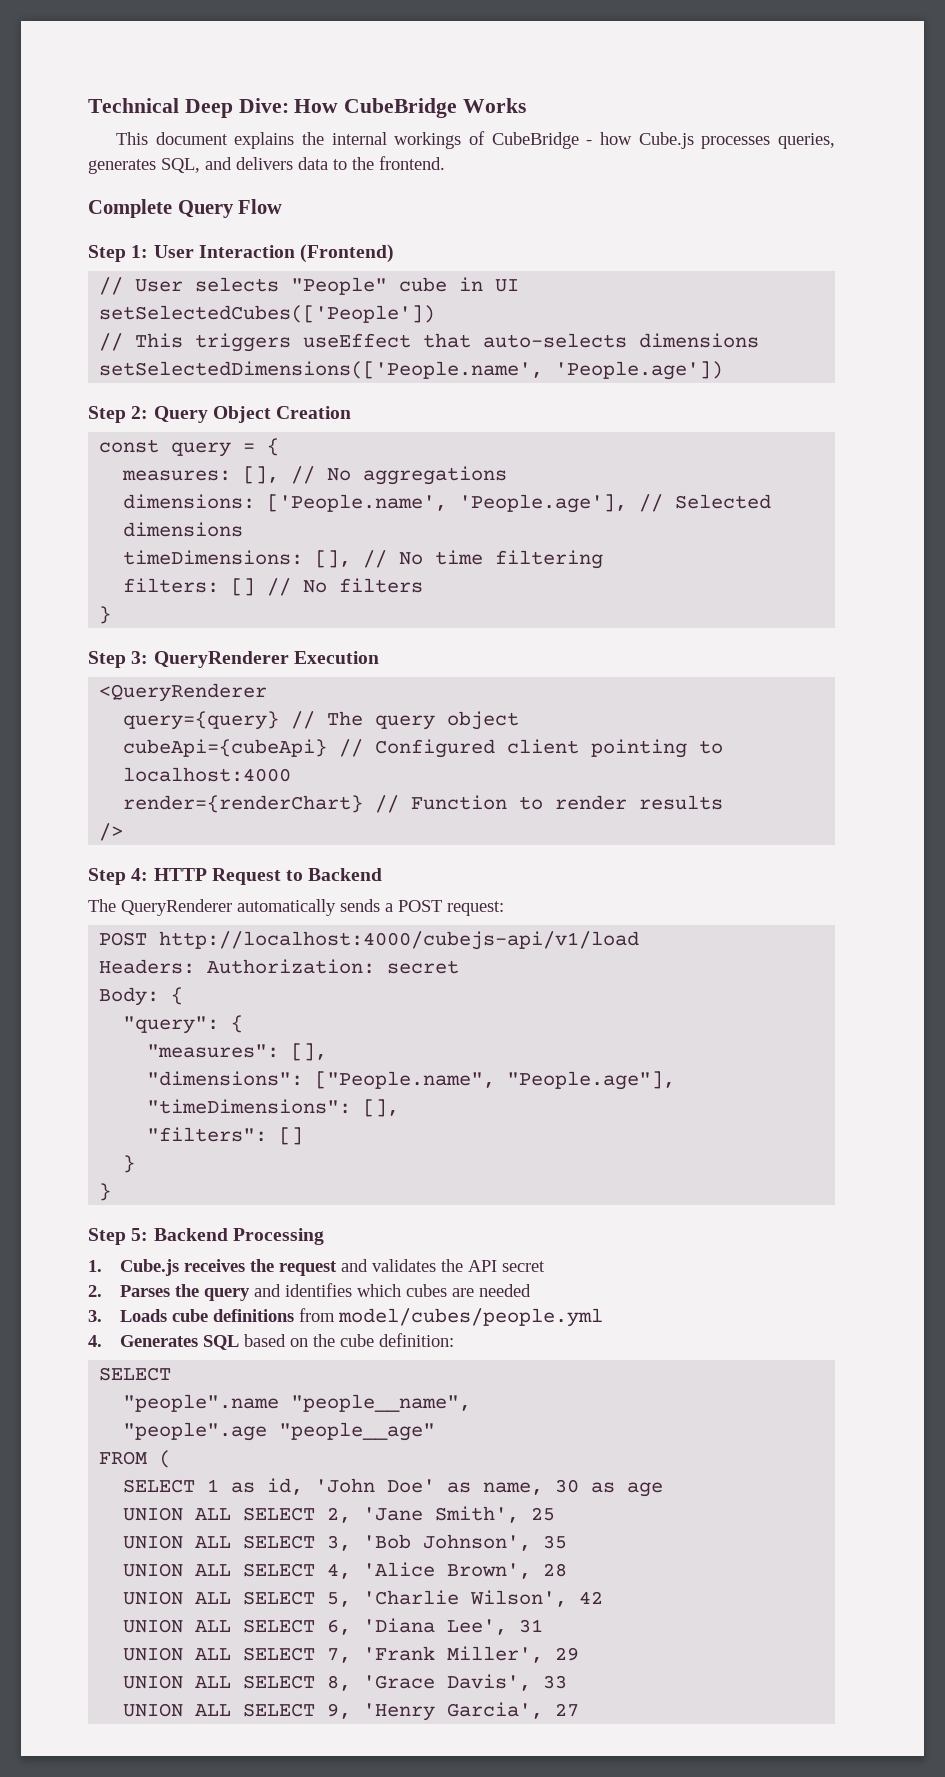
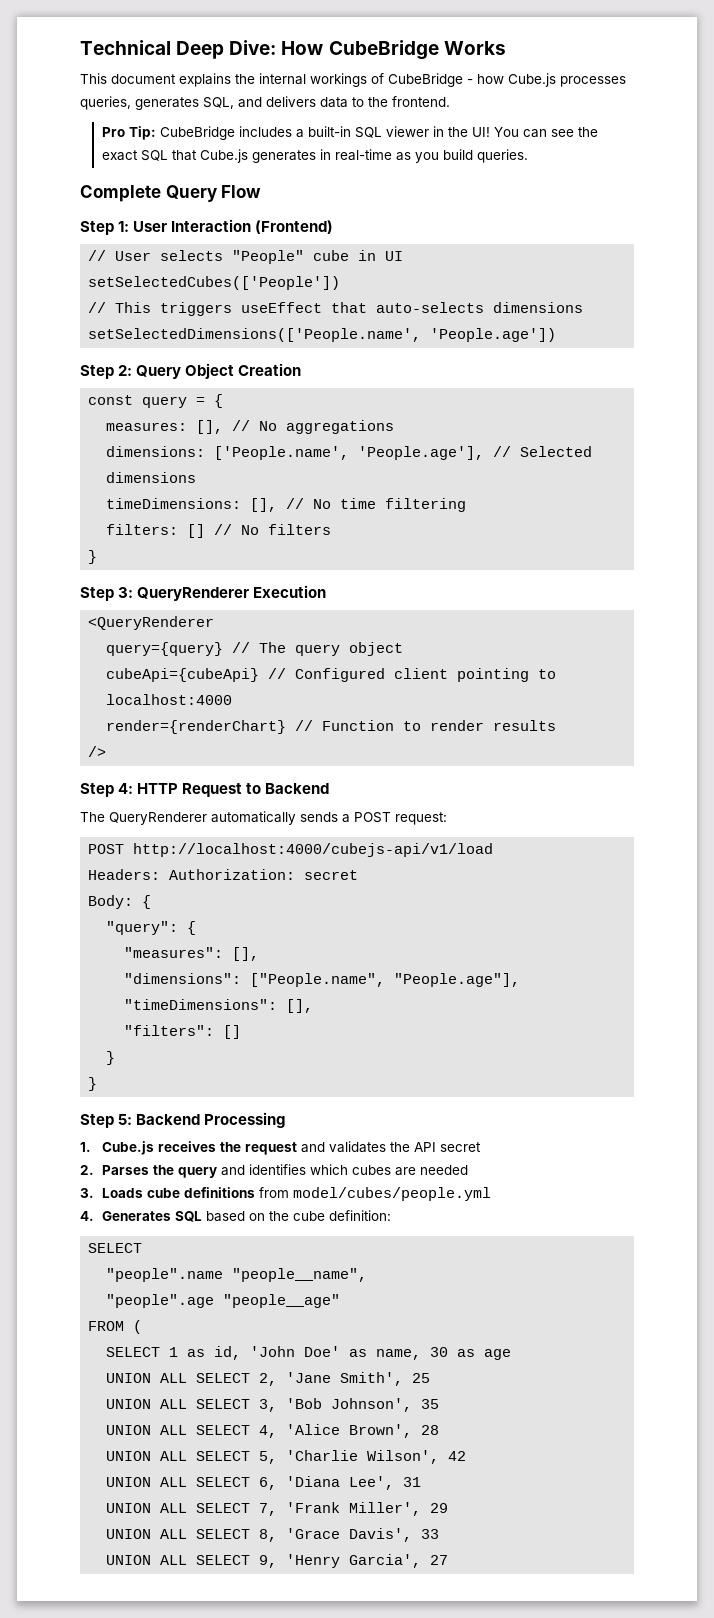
+ Pro Tip: CubeBridge includes a built-in SQL viewer in the UI! You can see the exact SQL that Cube.js generates in real-time as you build queries.

